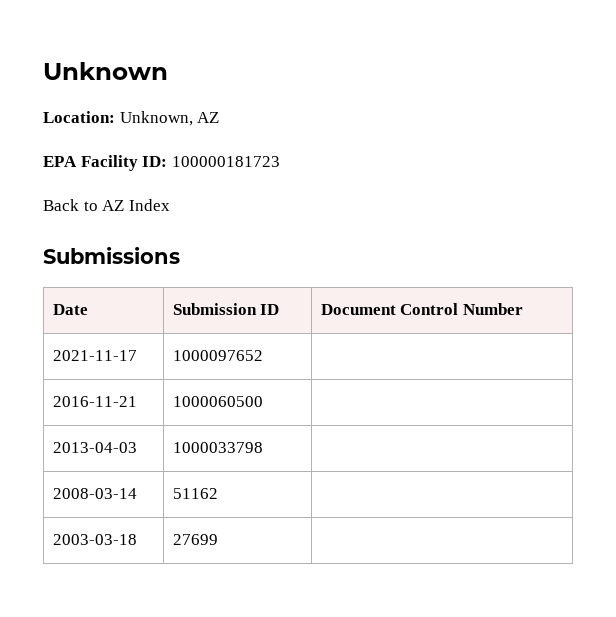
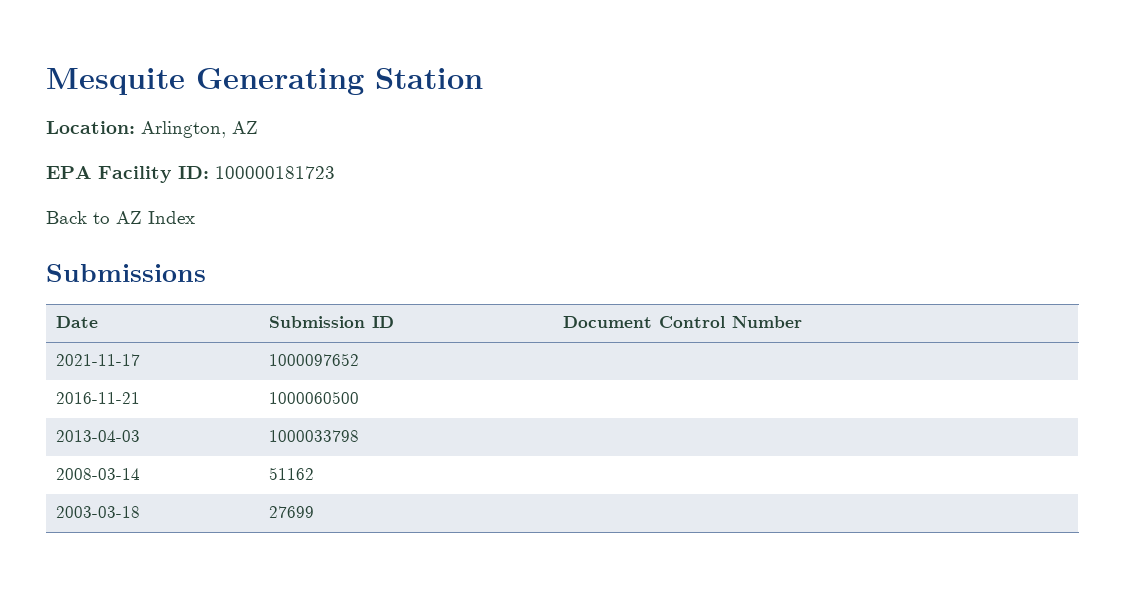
- Unknown
+ Mesquite Generating Station
- Location: Unknown, AZ
+ Location: Arlington, AZ

